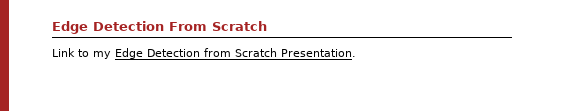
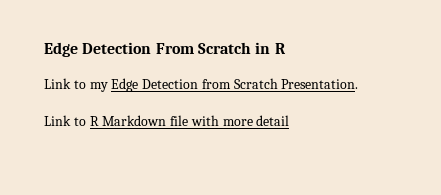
- Edge Detection From Scratch
+ Edge Detection From Scratch in R
+ Link to R Markdown file with more detail

